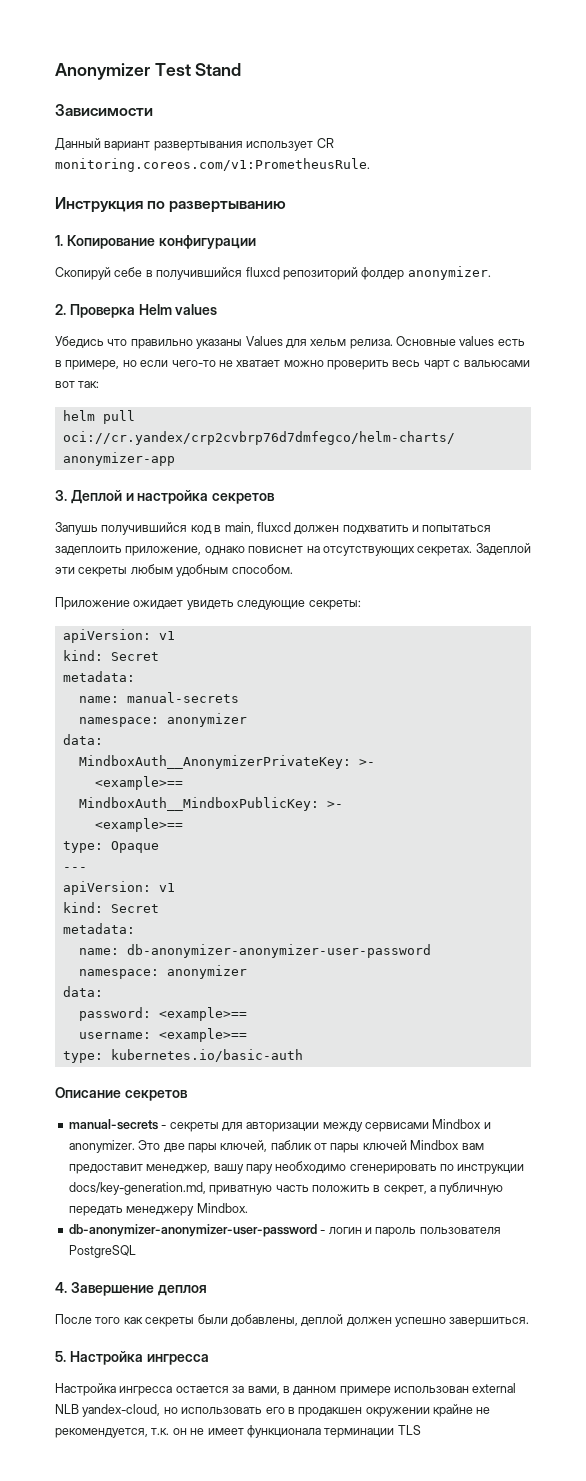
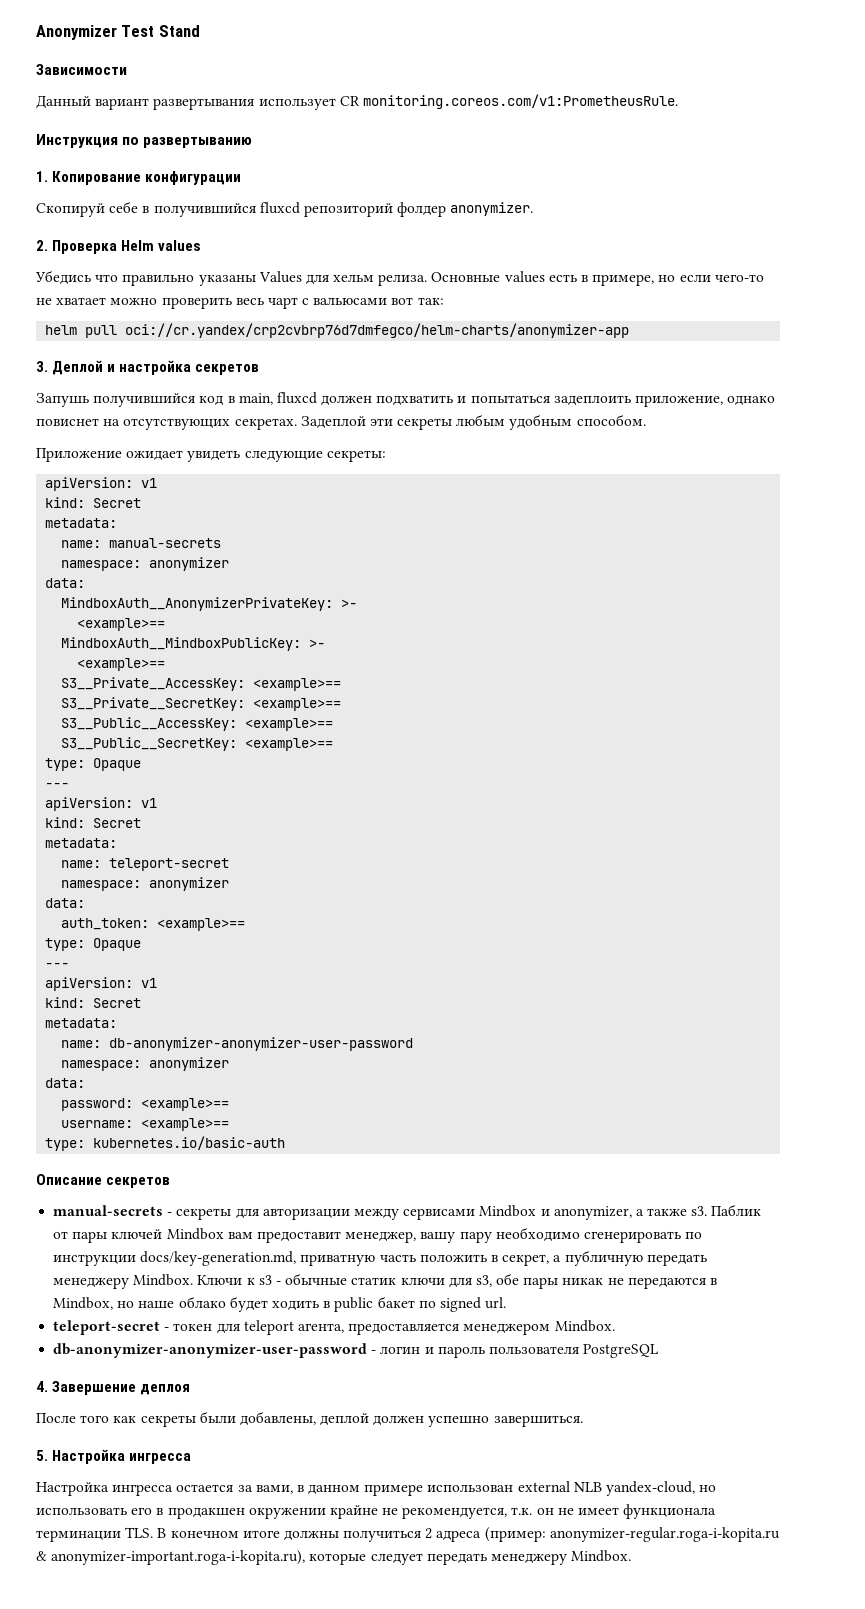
+ S3__Private__AccessKey: <example>==
+ S3__Private__SecretKey: <example>==
+ S3__Public__AccessKey: <example>==
+ S3__Public__SecretKey: <example>==
+ type: Opaque
+ ---
+ apiVersion: v1
+ kind: Secret
+ metadata:
+ name: teleport-secret
+ namespace: anonymizer
+ data:
+ auth_token: <example>==
- manual-secrets - секреты для авторизации между сервисами Mindbox и anonymizer. Это две пары ключей, паблик от пары ключей Mindbox вам предоставит менеджер, вашу пару необходимо сгенерировать по инструкции docs/key-generation.md, приватную часть положить в секрет, а публичную передать менеджеру Mindbox.
+ manual-secrets - секреты для авторизации между сервисами Mindbox и anonymizer, а также s3. Паблик от пары ключей Mindbox вам предоставит менеджер, вашу пару необходимо сгенерировать по инструкции docs/key-generation.md, приватную часть положить в секрет, а публичную передать менеджеру Mindbox. Ключи к s3 - обычные статик ключи для s3, обе пары никак не передаются в Mindbox, но наше облако будет ходить в public бакет по signed url.
+ teleport-secret - токен для teleport агента, предоставляется менеджером Mindbox.
- Настройка ингресса остается за вами, в данном примере использован external NLB yandex-cloud, но использовать его в продакшен окружении крайне не рекомендуется, т.к. он не имеет функционала терминации TLS
+ Настройка ингресса остается за вами, в данном примере использован external NLB yandex-cloud, но использовать его в продакшен окружении крайне не рекомендуется, т.к. он не имеет функционала терминации TLS. В конечном итоге должны получиться 2 адреса (пример: anonymizer-regular.roga-i-kopita.ru & anonymizer-important.roga-i-kopita.ru), которые следует передать менеджеру Mindbox.

